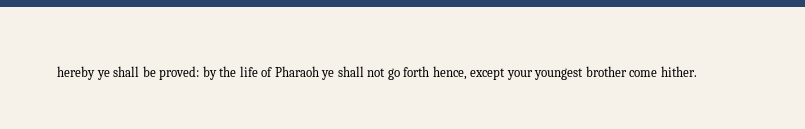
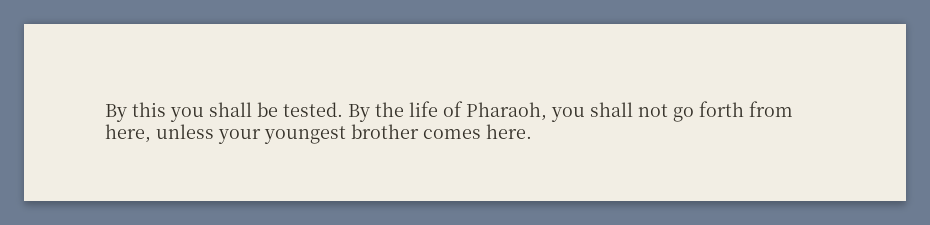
- hereby ye shall be proved: by the life of Pharaoh ye shall not go forth hence, except your youngest brother come hither.
+ By this you shall be tested. By the life of Pharaoh, you shall not go forth from here, unless your youngest brother comes here.

